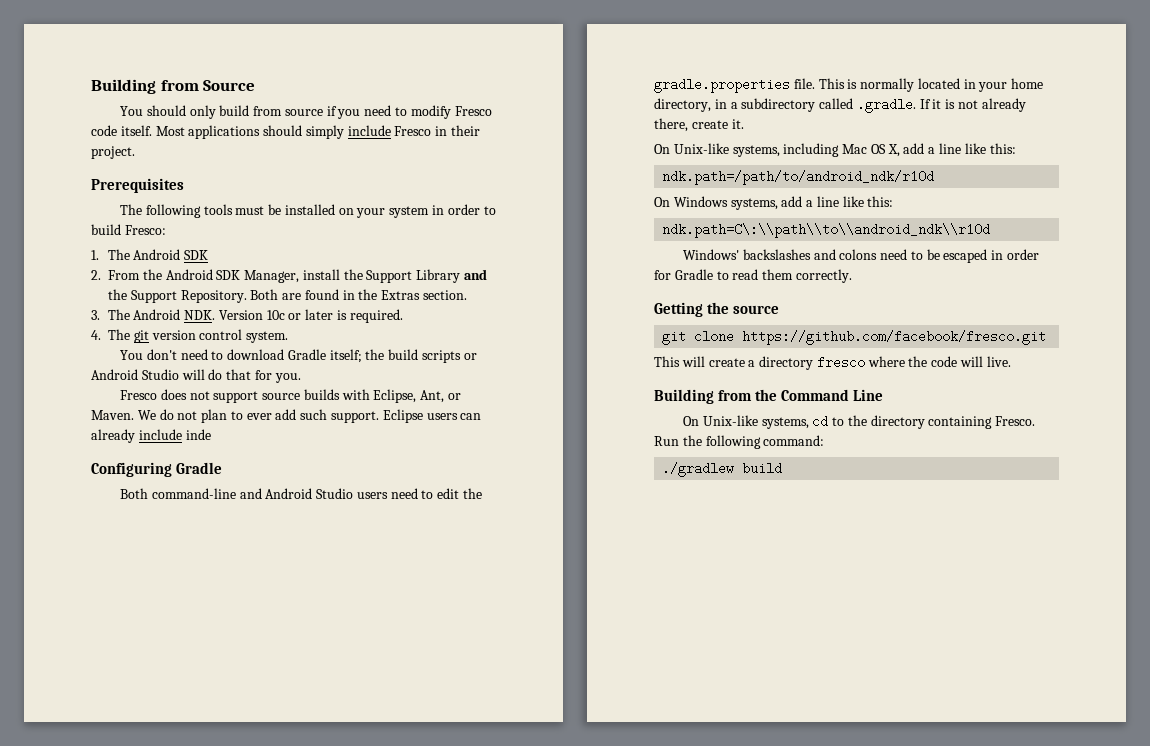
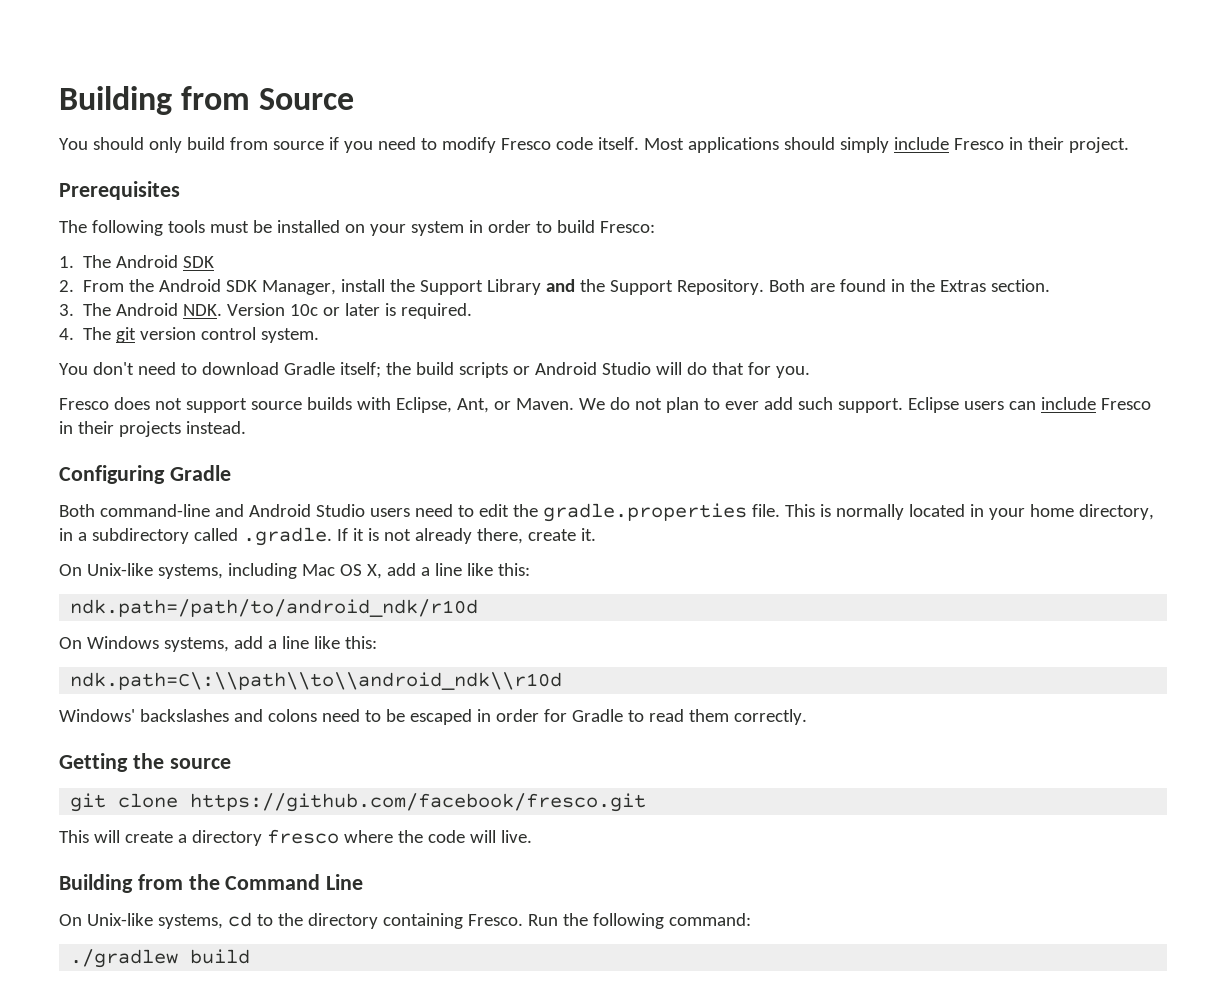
- Eclipse users can already include inde
+ Eclipse users can include Fresco in their projects instead.

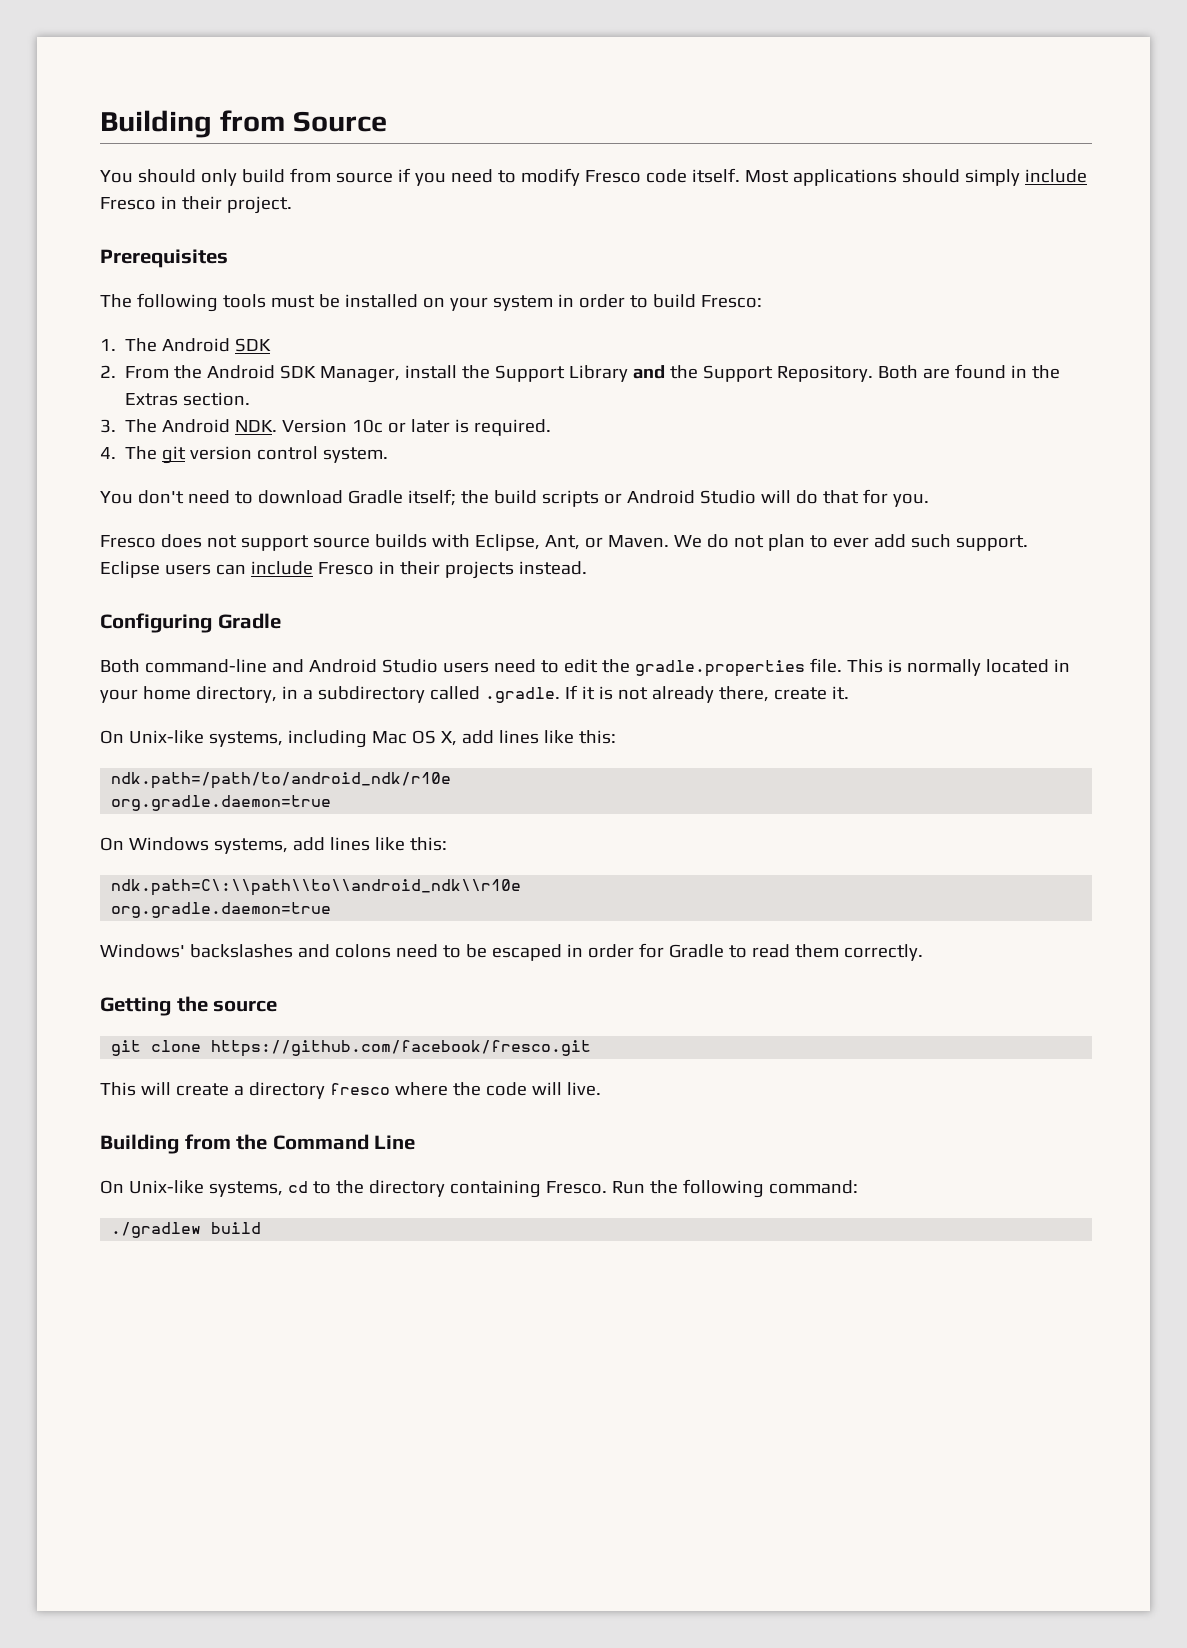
- On Unix-like systems, including Mac OS X, add a line like this:
- ndk.path=/path/to/android_ndk/r10d
+ On Unix-like systems, including Mac OS X, add lines like this:
+ ndk.path=/path/to/android_ndk/r10e
+ org.gradle.daemon=true
- On Windows systems, add a line like this:
- ndk.path=C\:\\path\\to\\android_ndk\\r10d
+ On Windows systems, add lines like this:
+ ndk.path=C\:\\path\\to\\android_ndk\\r10e
+ org.gradle.daemon=true

